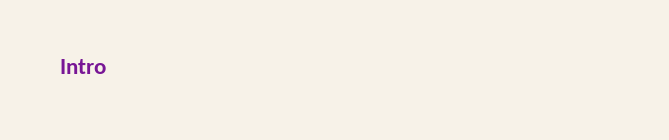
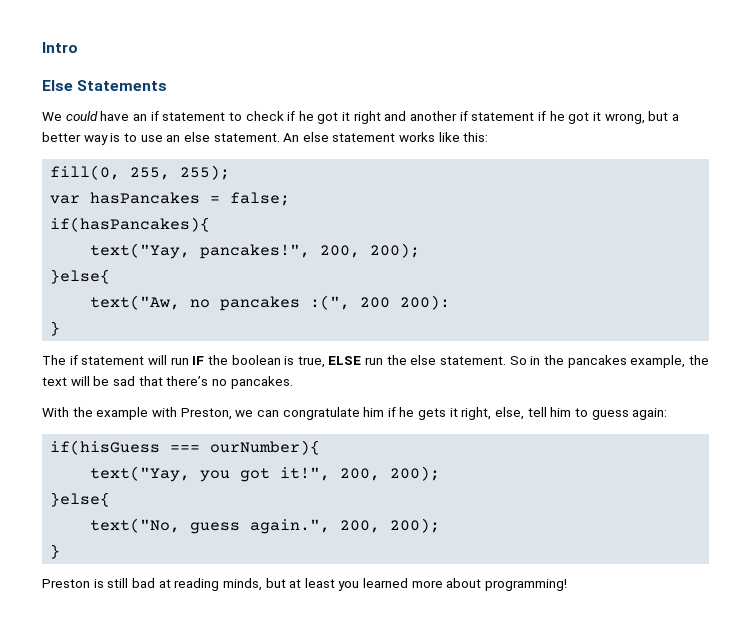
+ Else Statements
+ We could have an if statement to check if he got it right and another if statement if he got it wrong, but a better way is to use an else statement. An else statement works like this:
+ fill(0, 255, 255);
+ var hasPancakes = false;
+ if(hasPancakes){
+ text("Yay, pancakes!", 200, 200);
+ }else{
+ text("Aw, no pancakes :(", 200 200):
+ }
+ The if statement will run IF the boolean is true, ELSE run the else statement. So in the pancakes example, the text will be sad that there’s no pancakes.
+ With the example with Preston, we can congratulate him if he gets it right, else, tell him to guess again:
+ if(hisGuess === ourNumber){
+ text("Yay, you got it!", 200, 200);
+ }else{
+ text("No, guess again.", 200, 200);
+ }
+ Preston is still bad at reading minds, but at least you learned more about programming!

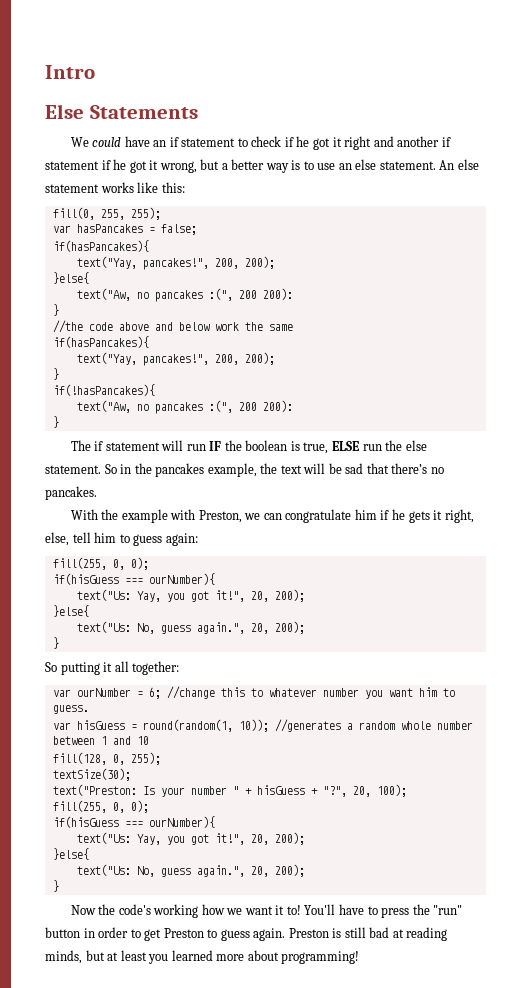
+ //the code above and below work the same
+ if(hasPancakes){
+ text("Yay, pancakes!", 200, 200);
+ }
+ if(!hasPancakes){
+ text("Aw, no pancakes :(", 200 200):
+ }
  With the example with Preston, we can congratulate him if he gets it right, else, tell him to guess again:
+ fill(255, 0, 0);
  if(hisGuess === ourNumber){
- text("Yay, you got it!", 200, 200);
+ text("Us: Yay, you got it!", 20, 200);
  }else{
- text("No, guess again.", 200, 200);
+ text("Us: No, guess again.", 20, 200);
  }
- Preston is still bad at reading minds, but at least you learned more about programming!
+ So putting it all together:
+ var ourNumber = 6; //change this to whatever number you want him to guess.
+ var hisGuess = round(random(1, 10)); //generates a random whole number between 1 and 10
+ fill(128, 0, 255);
+ textSize(30);
+ text("Preston: Is your number " + hisGuess + "?", 20, 100);
+ fill(255, 0, 0);
+ if(hisGuess === ourNumber){
+ text("Us: Yay, you got it!", 20, 200);
+ }else{
+ text("Us: No, guess again.", 20, 200);
+ }
+ Now the code's working how we want it to! You'll have to press the "run" button in order to get Preston to guess again. Preston is still bad at reading minds, but at least you learned more about programming!

